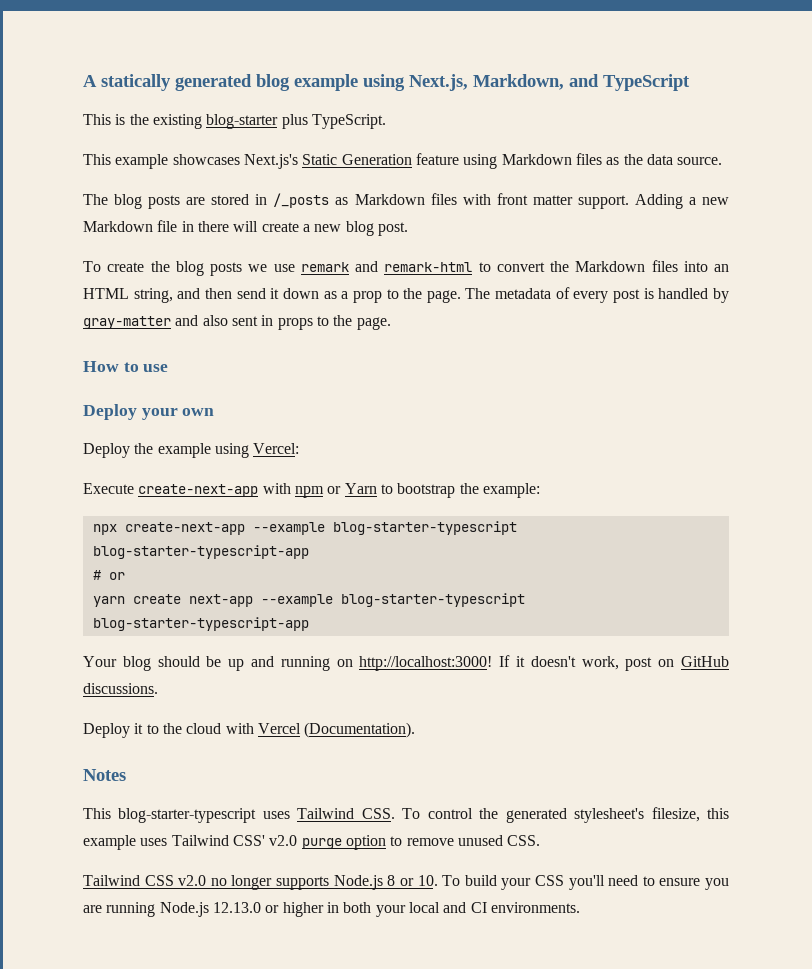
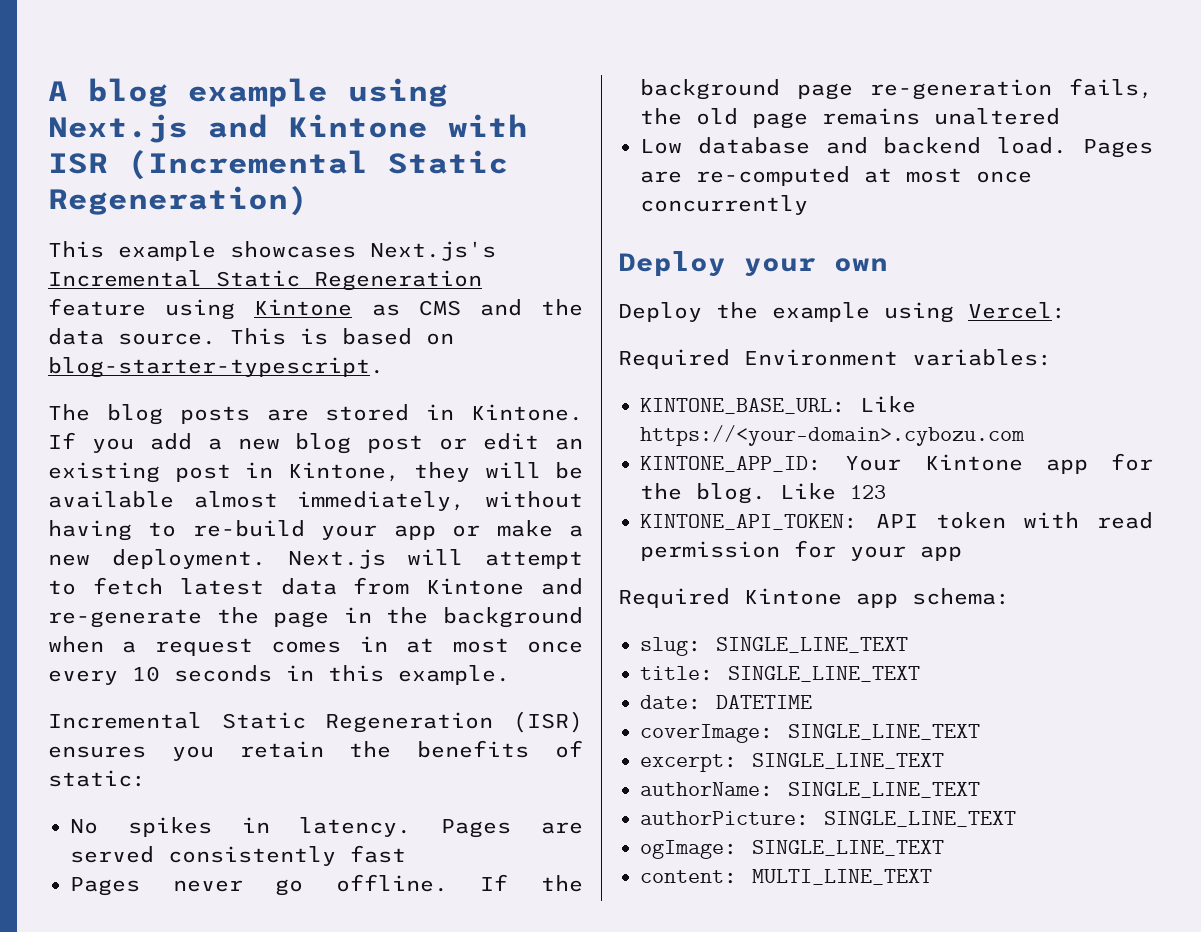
- A statically generated blog example using Next.js, Markdown, and TypeScript
- This is the existing blog-starter plus TypeScript.
- This example showcases Next.js's Static Generation feature using Markdown files as the data source.
+ A blog example using Next.js and Kintone with ISR (Incremental Static Regeneration)
+ This example showcases Next.js's Incremental Static Regeneration feature using Kintone as CMS and the data source. This is based on blog-starter-typescript.
- The blog posts are stored in /_posts as Markdown files with front matter support. Adding a new Markdown file in there will create a new blog post.
- To create the blog posts we use remark and remark-html to convert the Markdown files into an HTML string, and then send it down as a prop to the page. The metadata of every post is handled by gray-matter and also sent in props to the page.
- How to use
+ The blog posts are stored in Kintone. If you add a new blog post or edit an existing post in Kintone, they will be available almost immediately, without having to re-build your app or make a new deployment. Next.js will attempt to fetch latest data from Kintone and re-generate the page in the background when a request comes in at most once every 10 seconds in this example.
+ Incremental Static Regeneration (ISR) ensures you retain the benefits of static:
+ No spikes in latency. Pages are served consistently fast
+ Pages never go offline. If the background page re-generation fails, the old page remains unaltered
+ Low database and backend load. Pages are re-computed at most once concurrently
- Execute create-next-app with npm or Yarn to bootstrap the example:
- npx create-next-app --example blog-starter-typescript blog-starter-typescript-app
- # or
- yarn create next-app --example blog-starter-typescript blog-starter-typescript-app
- Your blog should be up and running on http://localhost:3000! If it doesn't work, post on GitHub discussions.
- Deploy it to the cloud with Vercel (Documentation).
- Notes
- This blog-starter-typescript uses Tailwind CSS. To control the generated stylesheet's filesize, this example uses Tailwind CSS' v2.0 purge option to remove unused CSS.
- Tailwind CSS v2.0 no longer supports Node.js 8 or 10. To build your CSS you'll need to ensure you are running Node.js 12.13.0 or higher in both your local and CI environments.
+ Required Environment variables:
+ KINTONE_BASE_URL: Like https://<your-domain>.cybozu.com
+ KINTONE_APP_ID: Your Kintone app for the blog. Like 123
+ KINTONE_API_TOKEN: API token with read permission for your app
+ Required Kintone app schema:
+ slug: SINGLE_LINE_TEXT
+ title: SINGLE_LINE_TEXT
+ date: DATETIME
+ coverImage: SINGLE_LINE_TEXT
+ excerpt: SINGLE_LINE_TEXT
+ authorName: SINGLE_LINE_TEXT
+ authorPicture: SINGLE_LINE_TEXT
+ ogImage: SINGLE_LINE_TEXT
+ content: MULTI_LINE_TEXT

